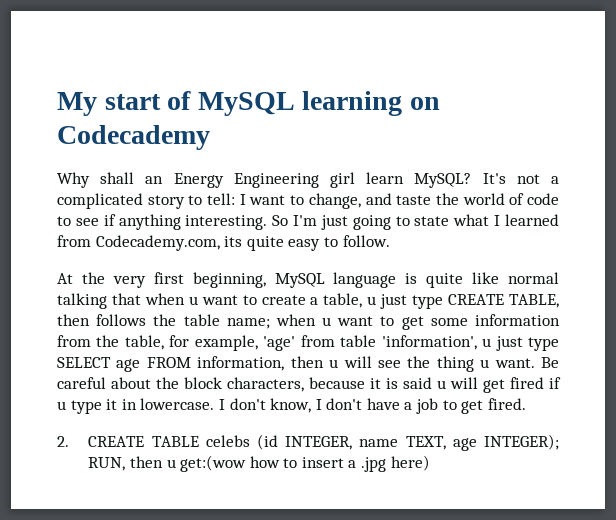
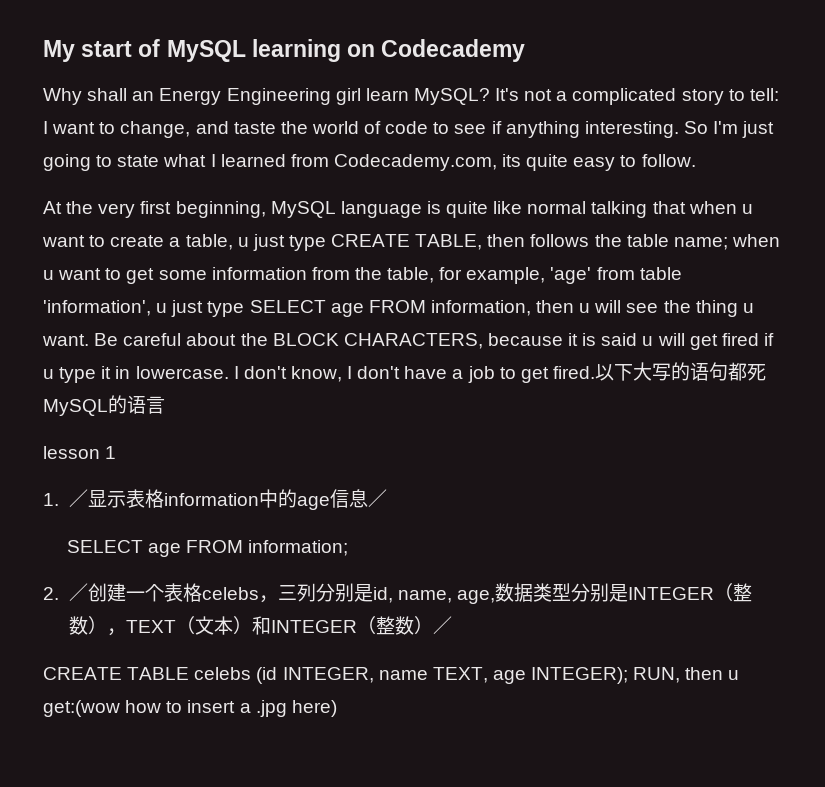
- Be careful about the block characters, because it is said u will get fired if u type it in lowercase.
+ Be careful about the BLOCK CHARACTERS, because it is said u will get fired if u type it in lowercase.
- I don't know, I don't have a job to get fired.
- 2. CREATE TABLE celebs (id INTEGER, name TEXT, age INTEGER); RUN, then u get:(wow how to insert a .jpg here)
+ I don't know, I don't have a job to get fired.以下大写的语句都死MySQL的语言
+ lesson 1
+ 1.／显示表格information中的age信息／
+ SELECT age FROM information;
+ 2.／创建一个表格celebs，三列分别是id, name, age,数据类型分别是INTEGER（整数），TEXT（文本）和INTEGER（整数）／
+ CREATE TABLE celebs (id INTEGER, name TEXT, age INTEGER); RUN, then u get:(wow how to insert a .jpg here)

